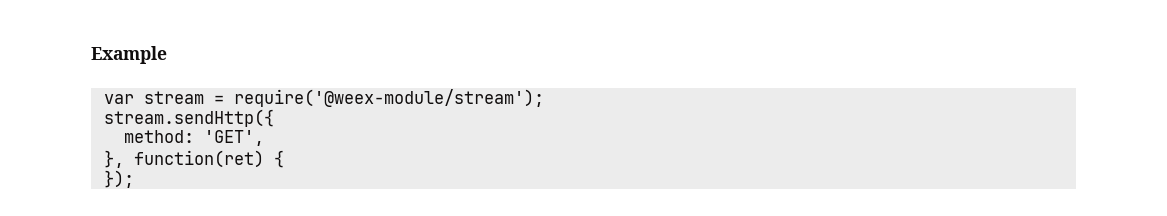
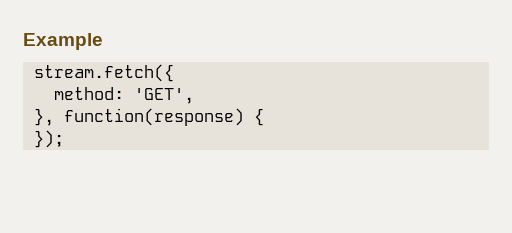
- var stream = require('@weex-module/stream');
- stream.sendHttp({
+ stream.fetch({
- }, function(ret) {
+ }, function(response) {

